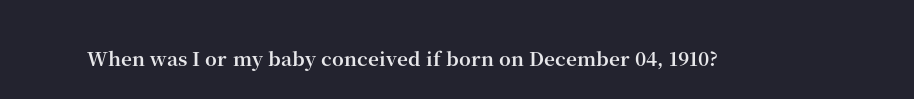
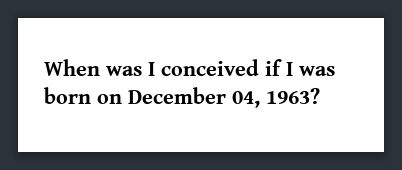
- When was I or my baby conceived if born on December 04, 1910?
+ When was I conceived if I was born on December 04, 1963?

